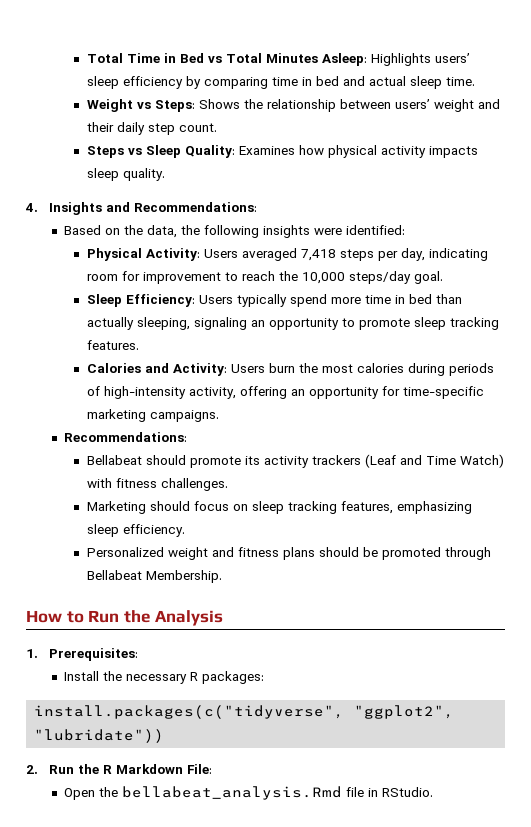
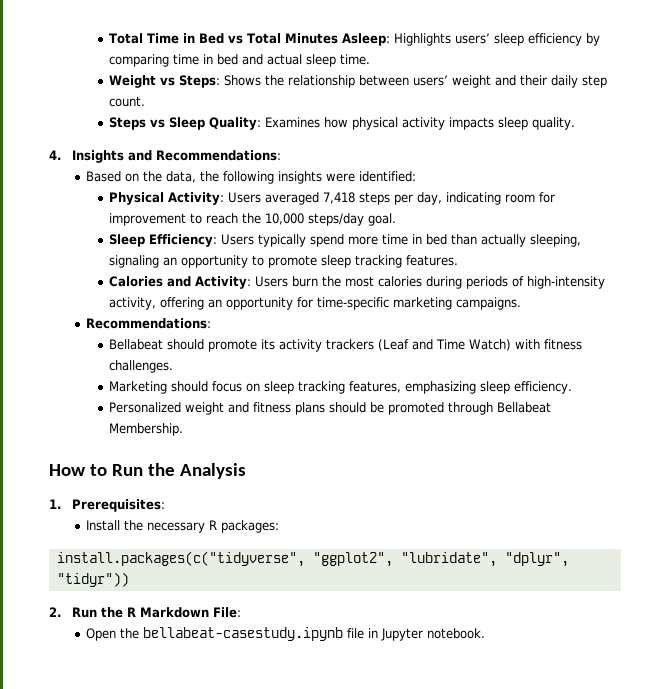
- install.packages(c("tidyverse", "ggplot2", "lubridate"))
+ install.packages(c("tidyverse", "ggplot2", "lubridate", "dplyr", "tidyr"))
- Open the bellabeat_analysis.Rmd file in RStudio.
+ Open the bellabeat-casestudy.ipynb file in Jupyter notebook.

